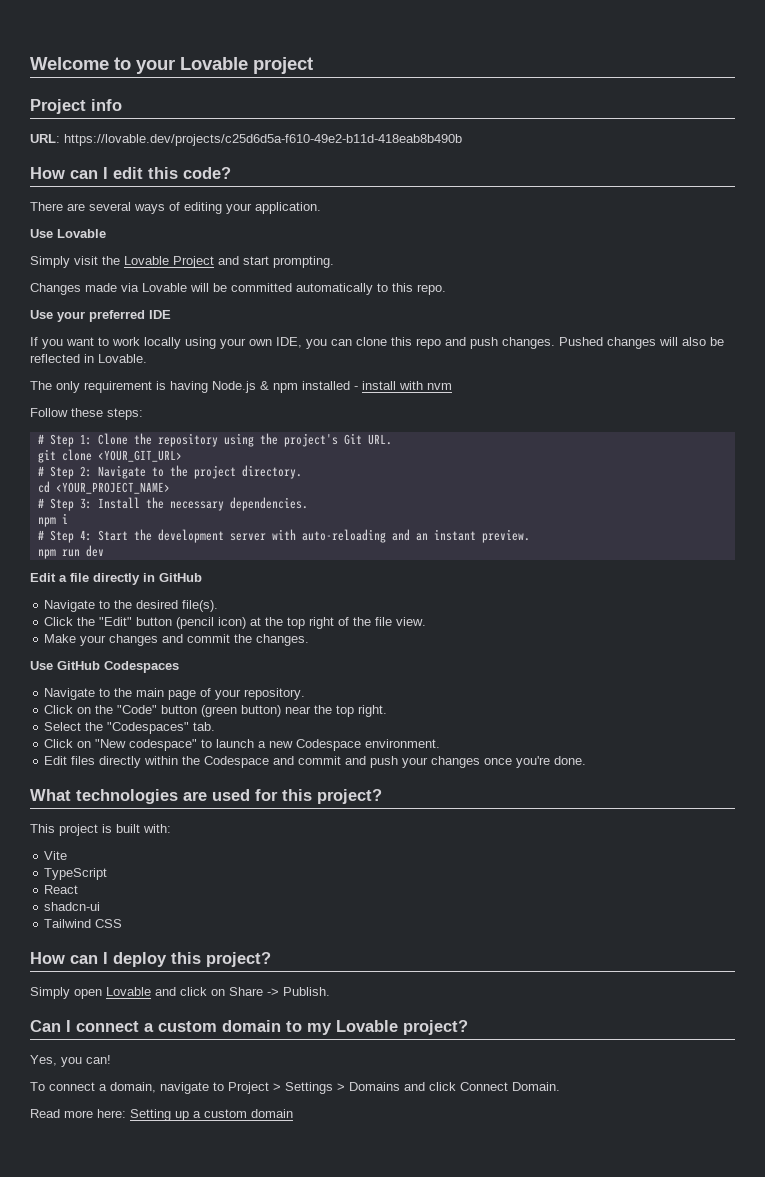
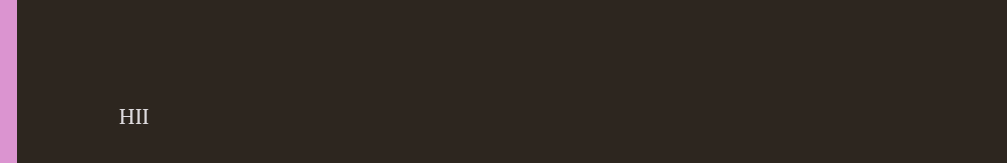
- Welcome to your Lovable project
- Project info
- URL: https://lovable.dev/projects/c25d6d5a-f610-49e2-b11d-418eab8b490b
- How can I edit this code?
- There are several ways of editing your application.
- Use Lovable
- Simply visit the Lovable Project and start prompting.
- Changes made via Lovable will be committed automatically to this repo.
- Use your preferred IDE
- If you want to work locally using your own IDE, you can clone this repo and push changes. Pushed changes will also be reflected in Lovable.
- The only requirement is having Node.js & npm installed - install with nvm
- Follow these steps:
- # Step 1: Clone the repository using the project's Git URL.
- git clone <YOUR_GIT_URL>
- # Step 2: Navigate to the project directory.
- cd <YOUR_PROJECT_NAME>
- # Step 3: Install the necessary dependencies.
- npm i
- # Step 4: Start the development server with auto-reloading and an instant preview.
- npm run dev
- Edit a file directly in GitHub
- Navigate to the desired file(s).
- Click the "Edit" button (pencil icon) at the top right of the file view.
- Make your changes and commit the changes.
- Use GitHub Codespaces
- Navigate to the main page of your repository.
- Click on the "Code" button (green button) near the top right.
- Select the "Codespaces" tab.
- Click on "New codespace" to launch a new Codespace environment.
- Edit files directly within the Codespace and commit and push your changes once you're done.
- What technologies are used for this project?
- This project is built with:
- Vite
- TypeScript
- React
- shadcn-ui
- Tailwind CSS
- How can I deploy this project?
- Simply open Lovable and click on Share -> Publish.
- Can I connect a custom domain to my Lovable project?
- Yes, you can!
- To connect a domain, navigate to Project > Settings > Domains and click Connect Domain.
- Read more here: Setting up a custom domain
+ HII

